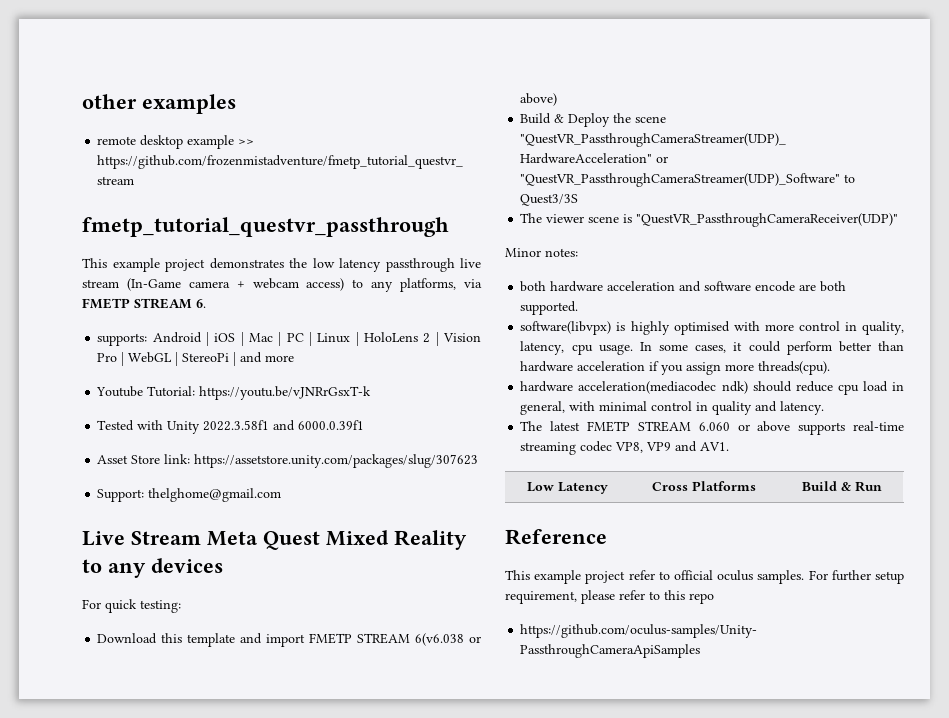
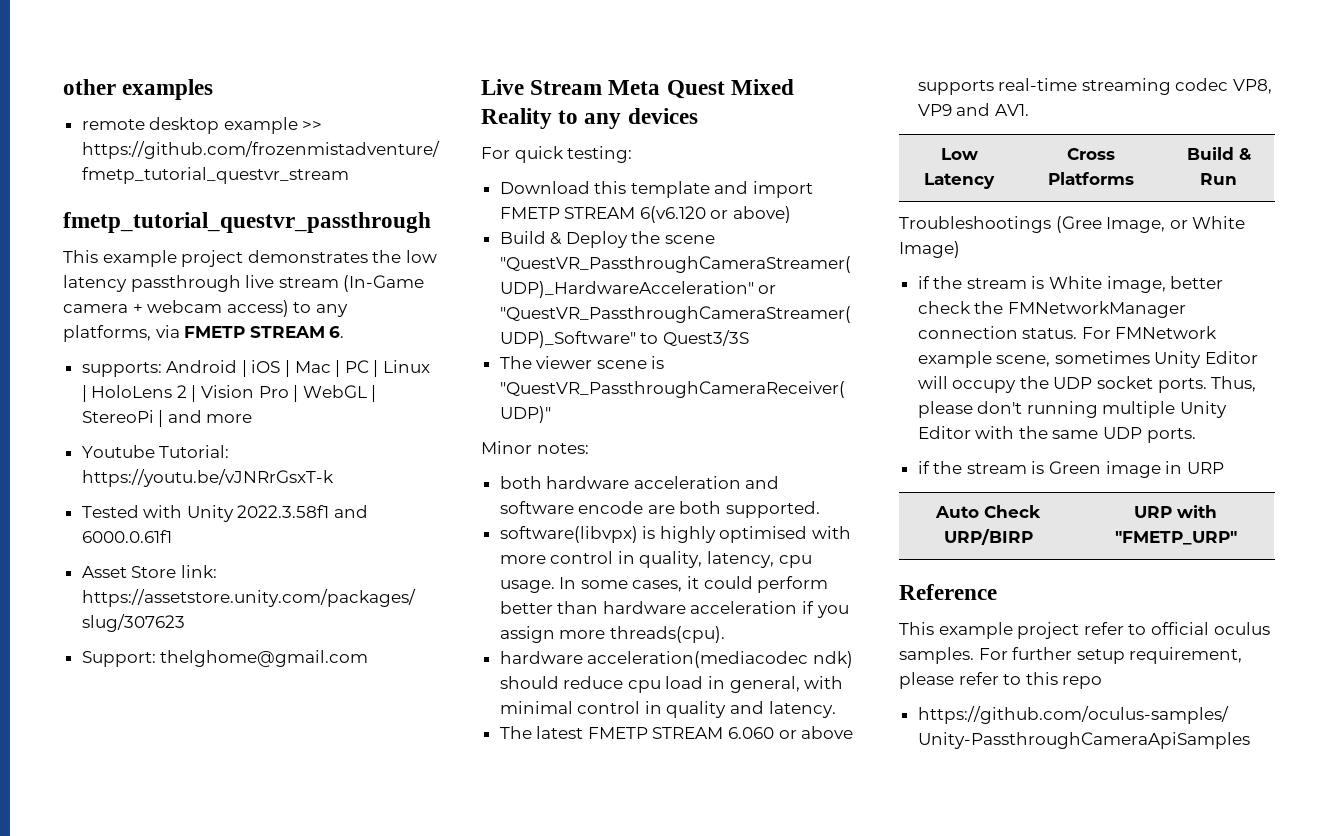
- Tested with Unity 2022.3.58f1 and 6000.0.39f1
+ Tested with Unity 2022.3.58f1 and 6000.0.61f1
- Download this template and import FMETP STREAM 6(v6.038 or above)
+ Download this template and import FMETP STREAM 6(v6.120 or above)
+ Troubleshootings (Gree Image, or White Image)
+ if the stream is White image, better check the FMNetworkManager connection status. For FMNetwork example scene, sometimes Unity Editor will occupy the UDP socket ports. Thus, please don't running multiple Unity Editor with the same UDP ports.
+ if the stream is Green image in URP
+ Auto Check URP/BIRP | URP with "FMETP_URP"

